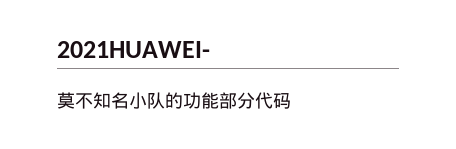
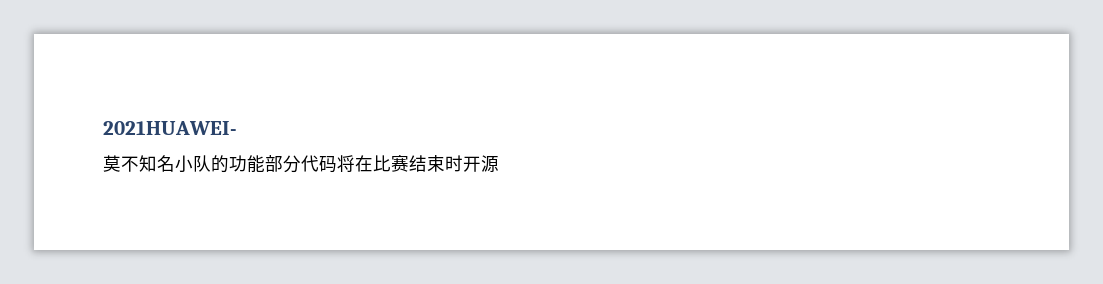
- 莫不知名小队的功能部分代码
+ 莫不知名小队的功能部分代码将在比赛结束时开源

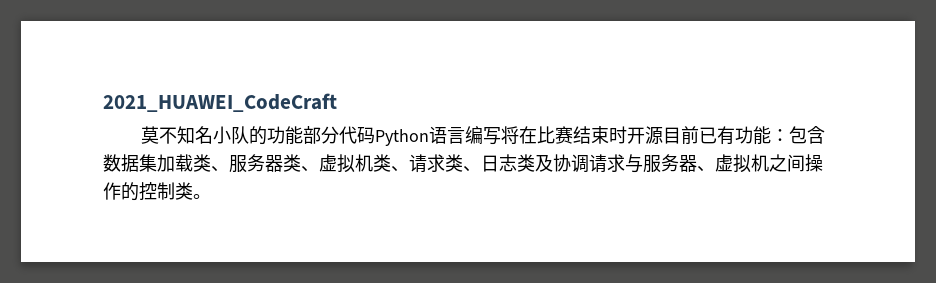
- 2021HUAWEI-
+ 2021_HUAWEI_CodeCraft
- 莫不知名小队的功能部分代码将在比赛结束时开源
+ 莫不知名小队的功能部分代码Python语言编写将在比赛结束时开源目前已有功能：包含数据集加载类、服务器类、虚拟机类、请求类、日志类及协调请求与服务器、虚拟机之间操作的控制类。

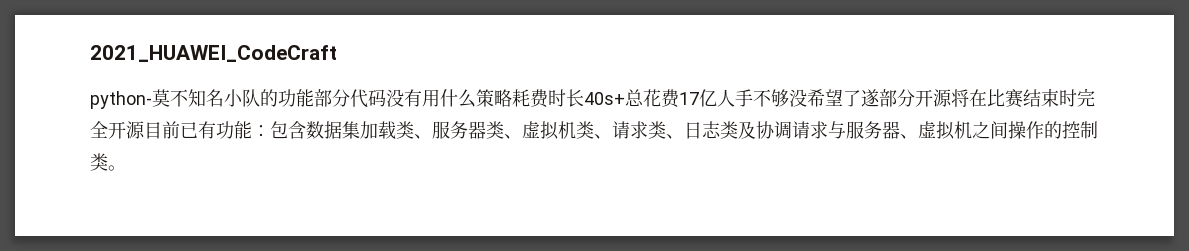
- 莫不知名小队的功能部分代码Python语言编写将在比赛结束时开源目前已有功能：包含数据集加载类、服务器类、虚拟机类、请求类、日志类及协调请求与服务器、虚拟机之间操作的控制类。
+ python-莫不知名小队的功能部分代码没有用什么策略耗费时长40s+总花费17亿人手不够没希望了遂部分开源将在比赛结束时完全开源目前已有功能：包含数据集加载类、服务器类、虚拟机类、请求类、日志类及协调请求与服务器、虚拟机之间操作的控制类。

